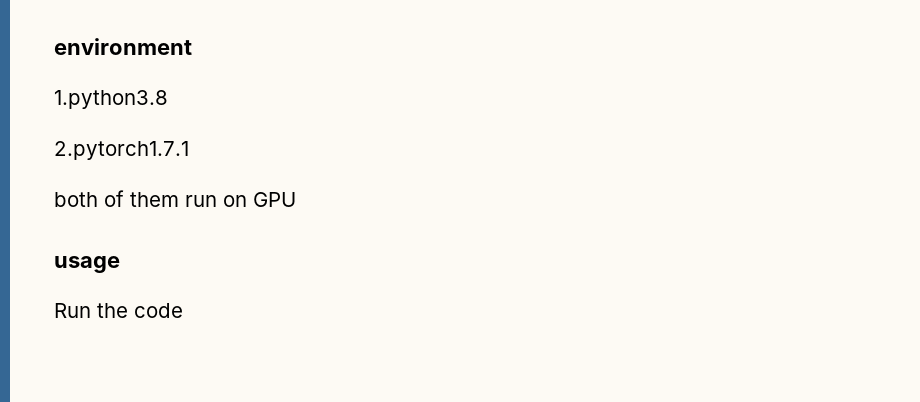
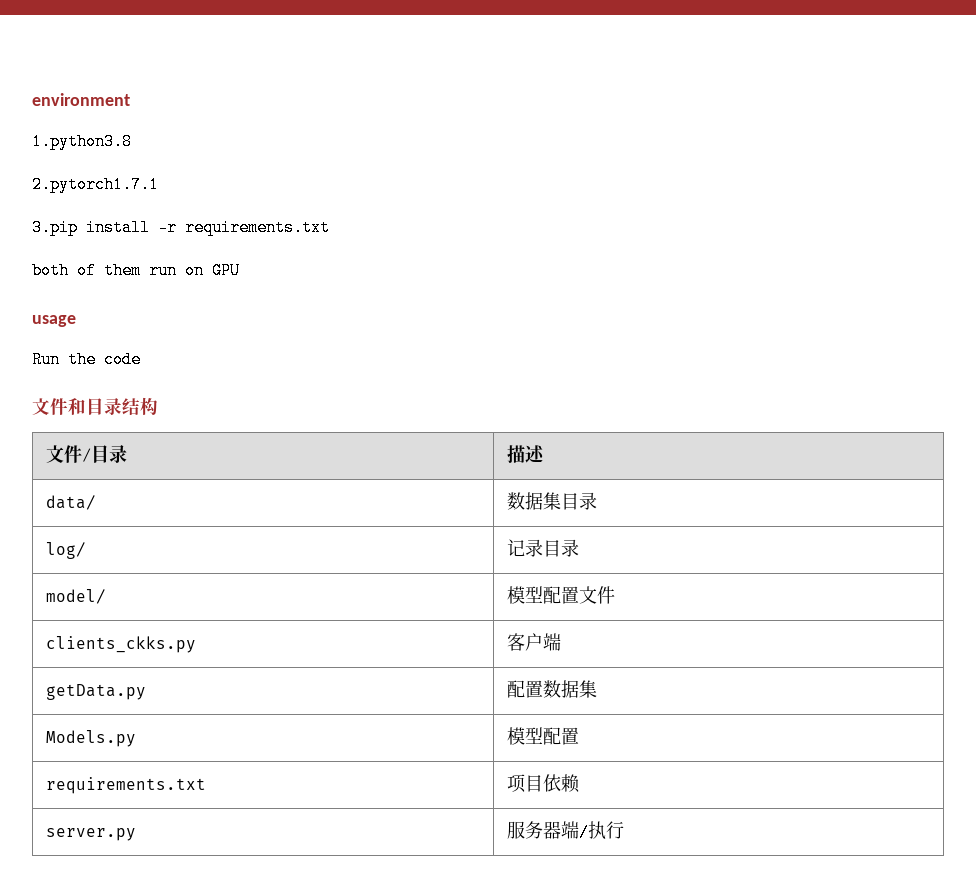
+ 3.pip install -r requirements.txt
+ 文件和目录结构
+ 文件/目录 | 描述
+ data/ | 数据集目录
+ log/ | 记录目录
+ model/ | 模型配置文件
+ clients_ckks.py | 客户端
+ getData.py | 配置数据集
+ Models.py | 模型配置
+ requirements.txt | 项目依赖
+ server.py | 服务器端/执行

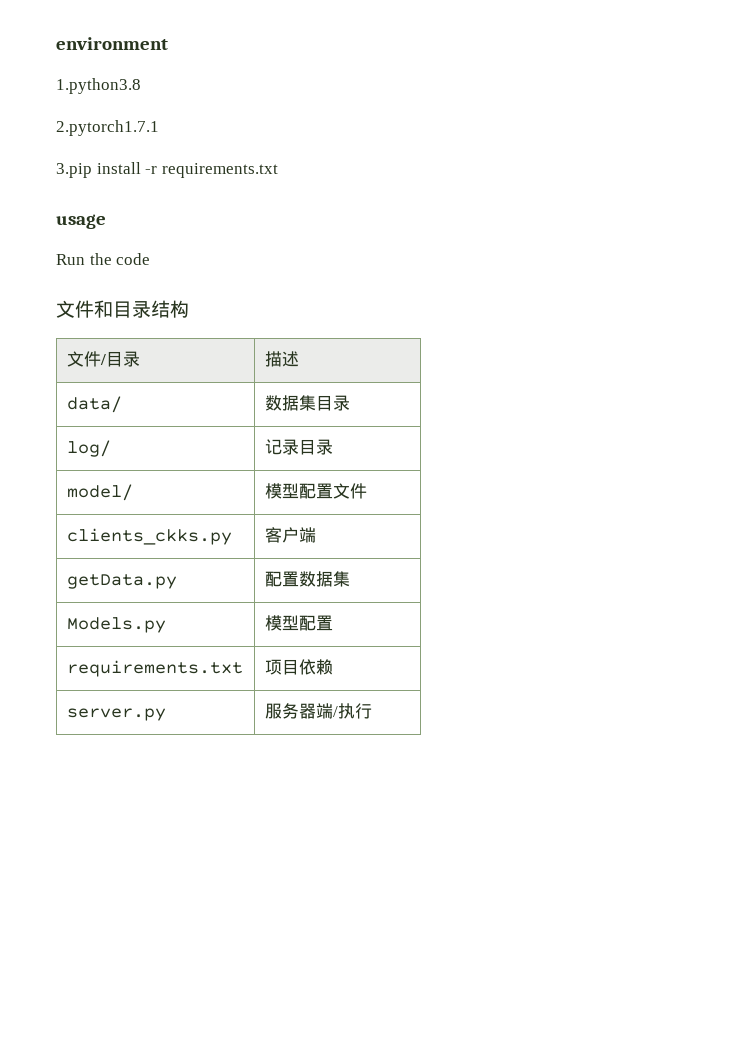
- both of them run on GPU

